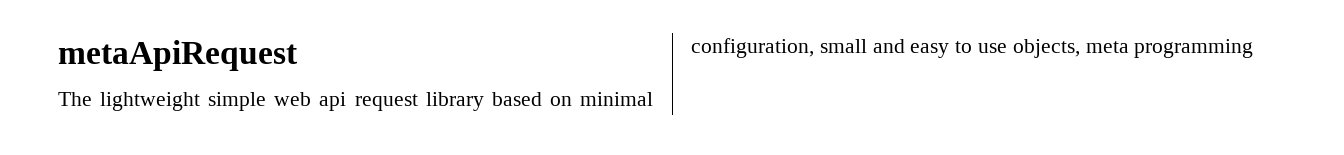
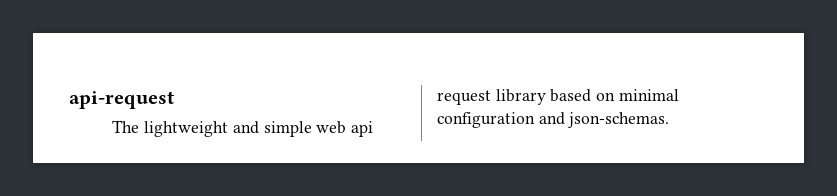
- metaApiRequest
+ api-request
- The lightweight simple web api request library based on minimal configuration, small and easy to use objects, meta programming
+ The lightweight and simple web api request library based on minimal configuration and json-schemas.

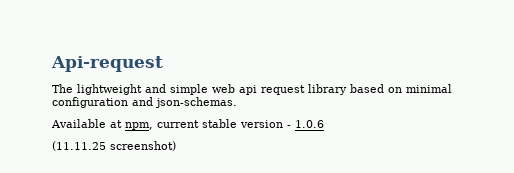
- api-request
+ Api-request
+ Available at npm, current stable version - 1.0.6
+ (11.11.25 screenshot)

